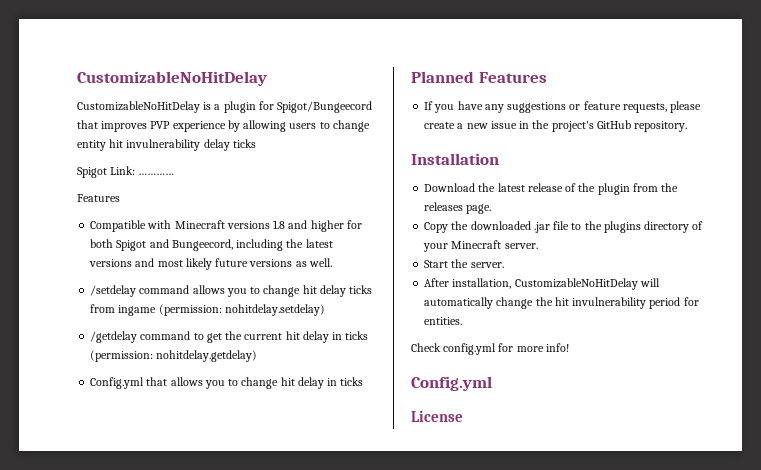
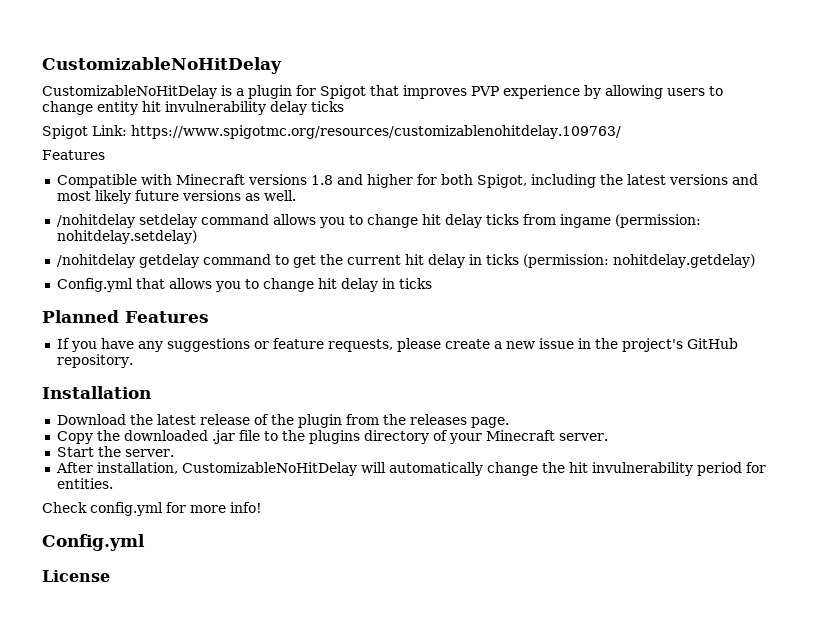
- CustomizableNoHitDelay is a plugin for Spigot/Bungeecord that improves PVP experience by allowing users to change entity hit invulnerability delay ticks
+ CustomizableNoHitDelay is a plugin for Spigot that improves PVP experience by allowing users to change entity hit invulnerability delay ticks
- Spigot Link: …………
+ Spigot Link: https://www.spigotmc.org/resources/customizablenohitdelay.109763/
- Compatible with Minecraft versions 1.8 and higher for both Spigot and Bungeecord, including the latest versions and most likely future versions as well.
+ Compatible with Minecraft versions 1.8 and higher for both Spigot, including the latest versions and most likely future versions as well.
- /setdelay command allows you to change hit delay ticks from ingame (permission: nohitdelay.setdelay)
+ /nohitdelay setdelay command allows you to change hit delay ticks from ingame (permission: nohitdelay.setdelay)
- /getdelay command to get the current hit delay in ticks (permission: nohitdelay.getdelay)
+ /nohitdelay getdelay command to get the current hit delay in ticks (permission: nohitdelay.getdelay)

